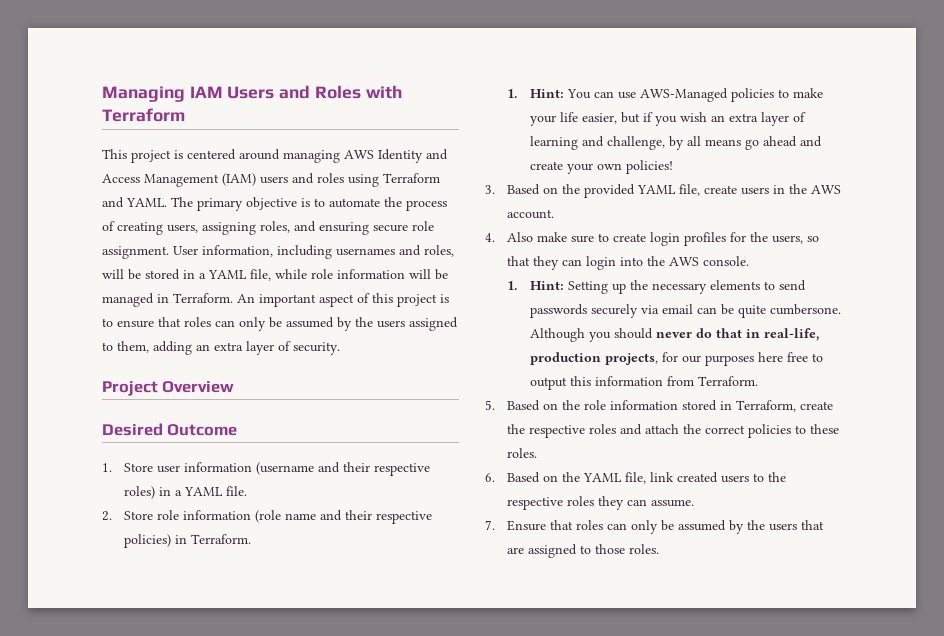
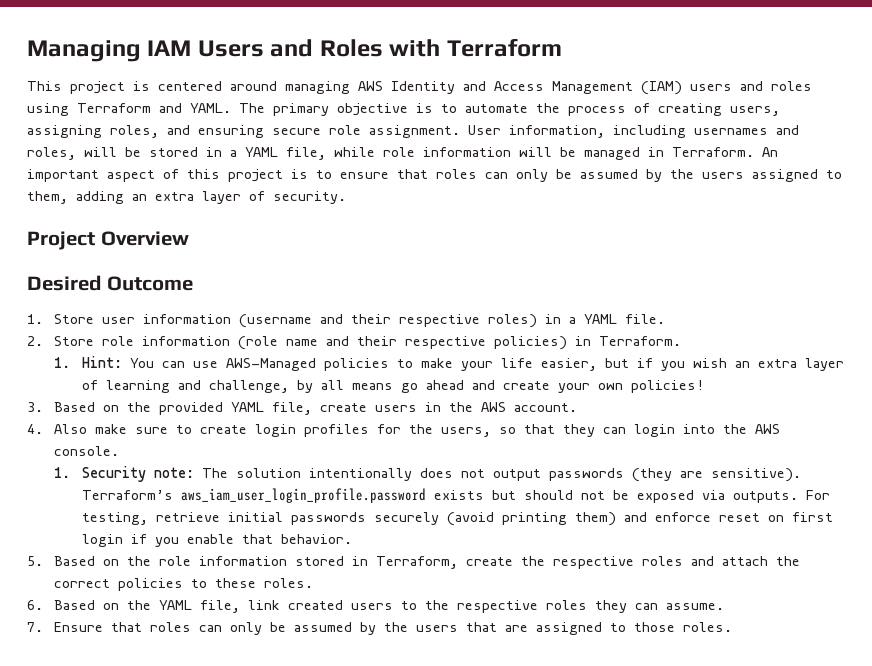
- 1. Hint: Setting up the necessary elements to send passwords securely via email can be quite cumbersone. Although you should never do that in real-life, production projects, for our purposes here free to output this information from Terraform.
+ 1. Security note: The solution intentionally does not output passwords (they are sensitive). Terraform’s aws_iam_user_login_profile.password exists but should not be exposed via outputs. For testing, retrieve initial passwords securely (avoid printing them) and enforce reset on first login if you enable that behavior.

